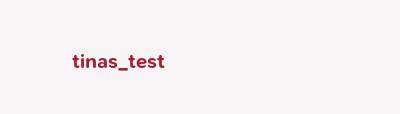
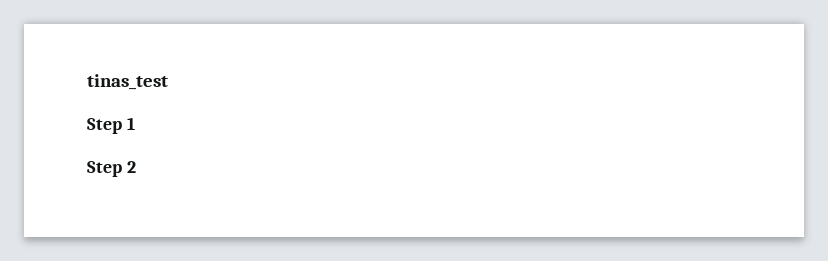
+ Step 1
+ Step 2

